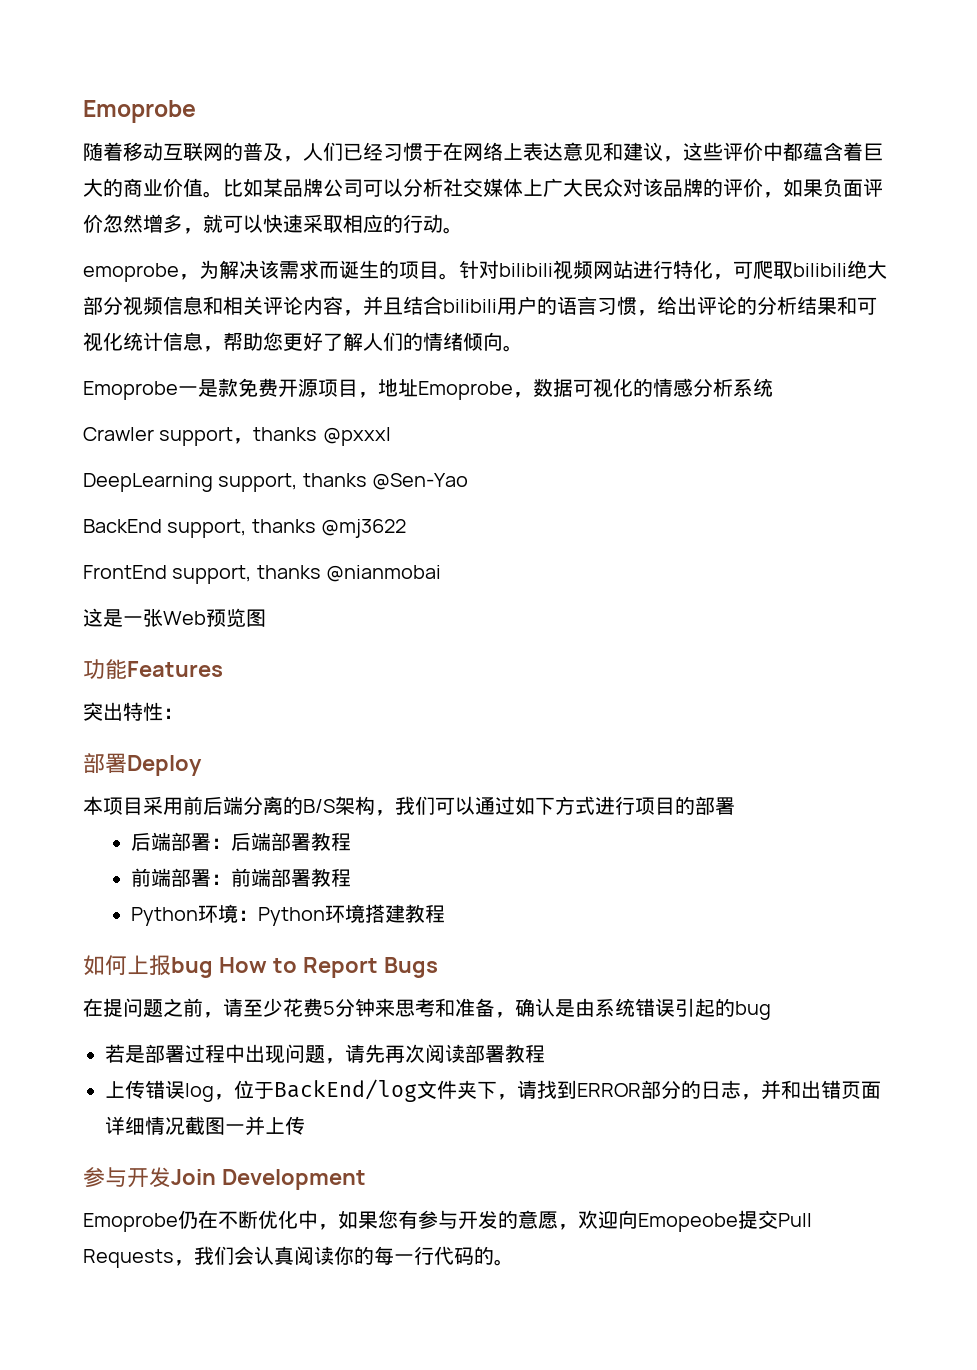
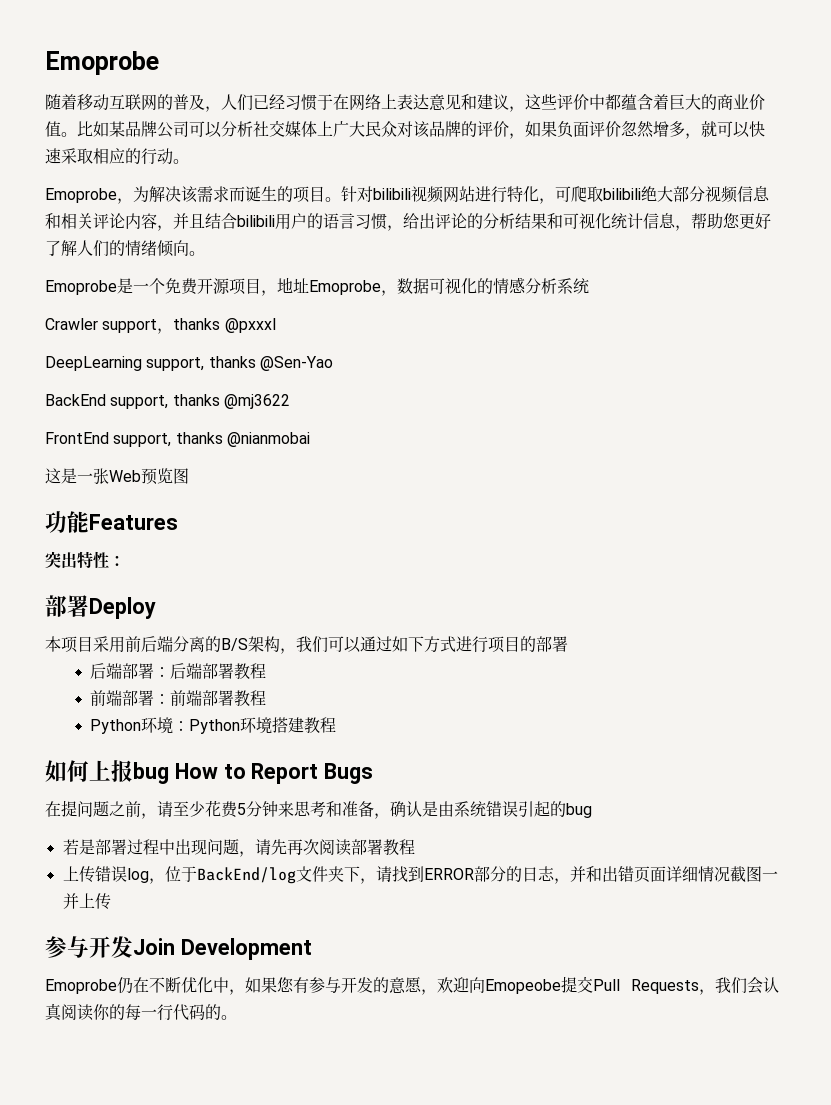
- emoprobe，为解决该需求而诞生的项目。
+ Emoprobe，为解决该需求而诞生的项目。
- Emoprobe一是款免费开源项目，地址Emoprobe，数据可视化的情感分析系统
+ Emoprobe是一个免费开源项目，地址Emoprobe，数据可视化的情感分析系统

